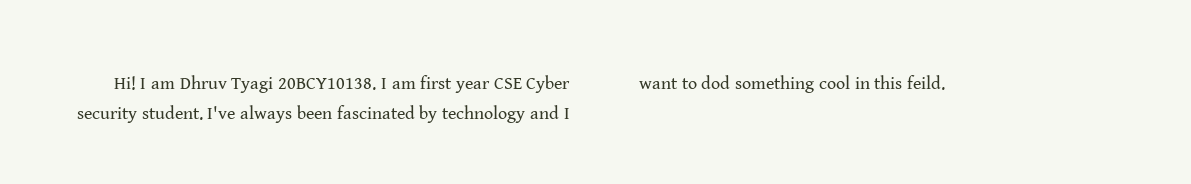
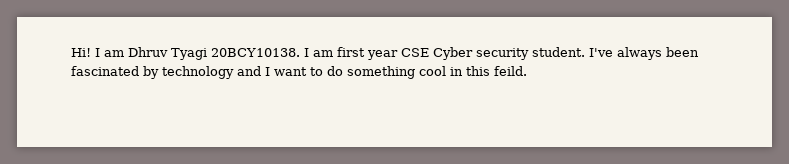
- I've always been fascinated by technology and I want to dod something cool in this feild.
+ I've always been fascinated by technology and I want to do something cool in this feild.

